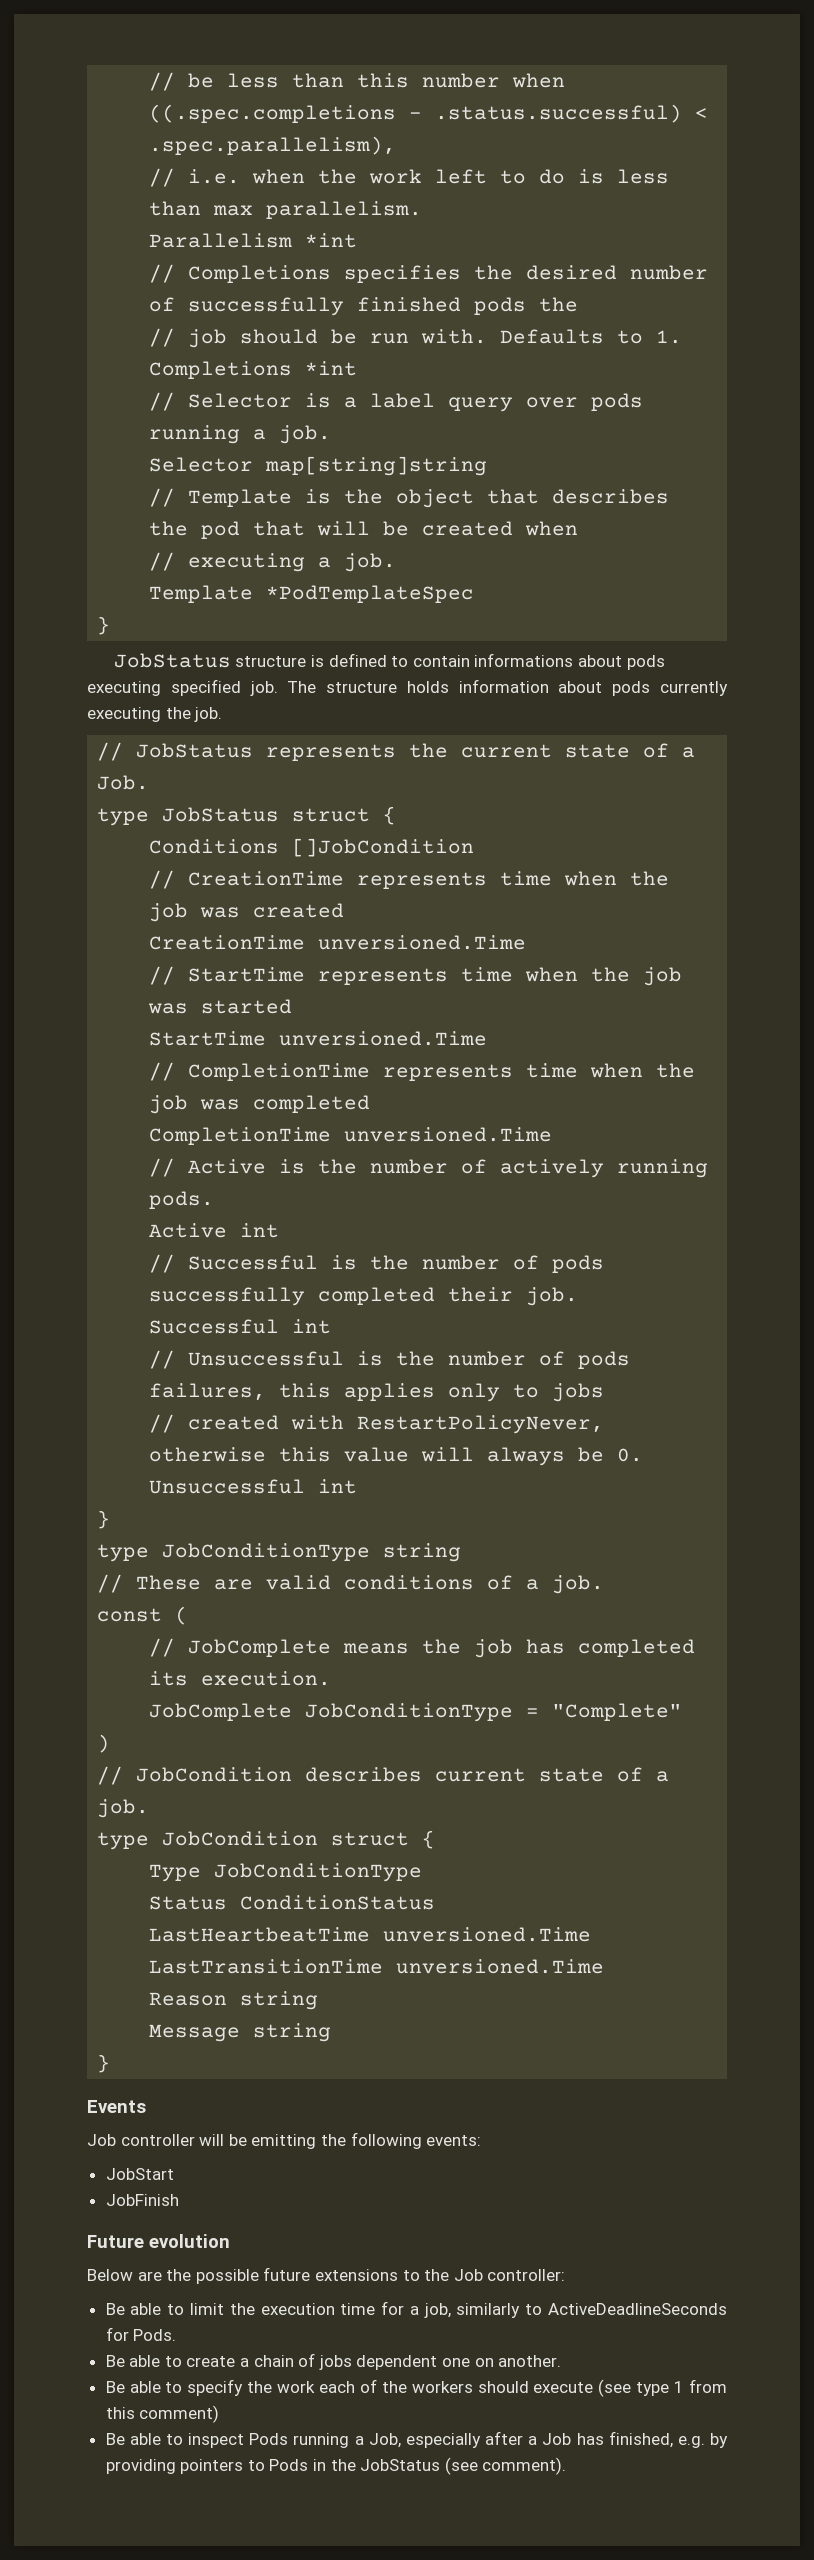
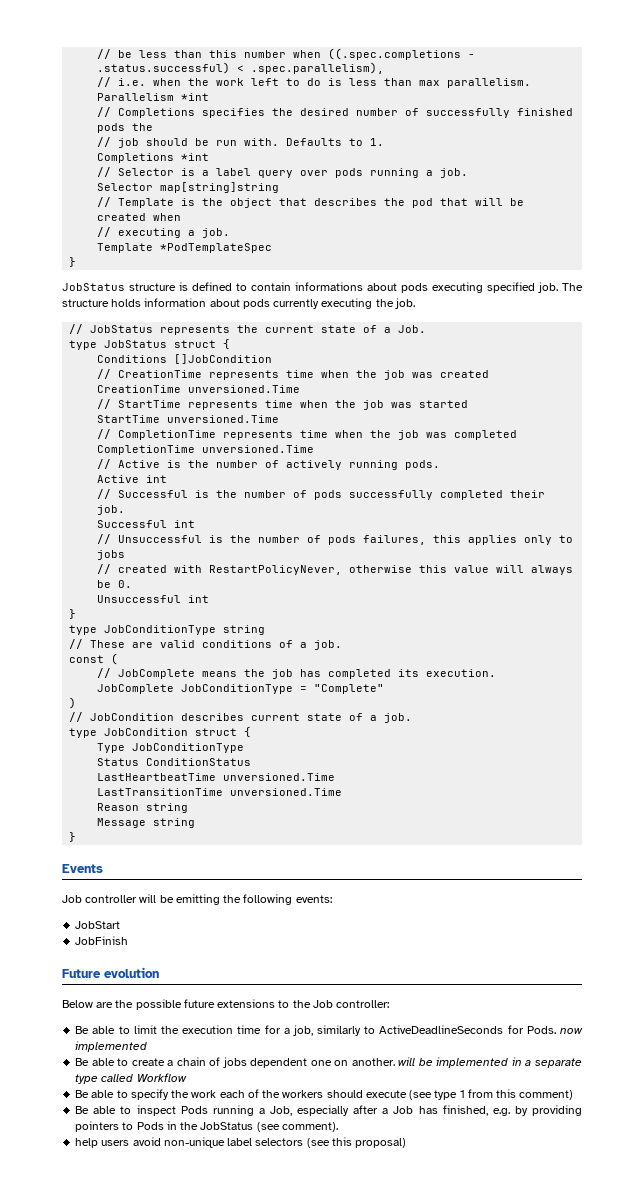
- Be able to limit the execution time for a job, similarly to ActiveDeadlineSeconds for Pods.
+ Be able to limit the execution time for a job, similarly to ActiveDeadlineSeconds for Pods. now implemented
- Be able to create a chain of jobs dependent one on another.
+ Be able to create a chain of jobs dependent one on another. will be implemented in a separate type called Workflow
+ help users avoid non-unique label selectors (see this proposal)

